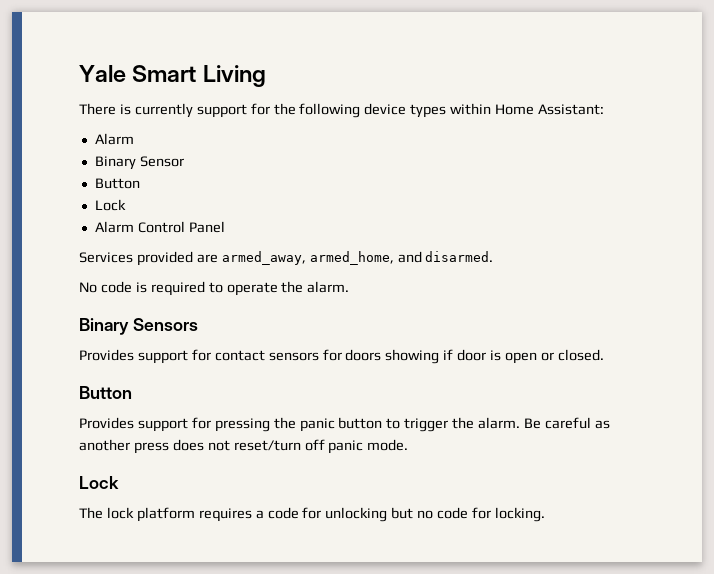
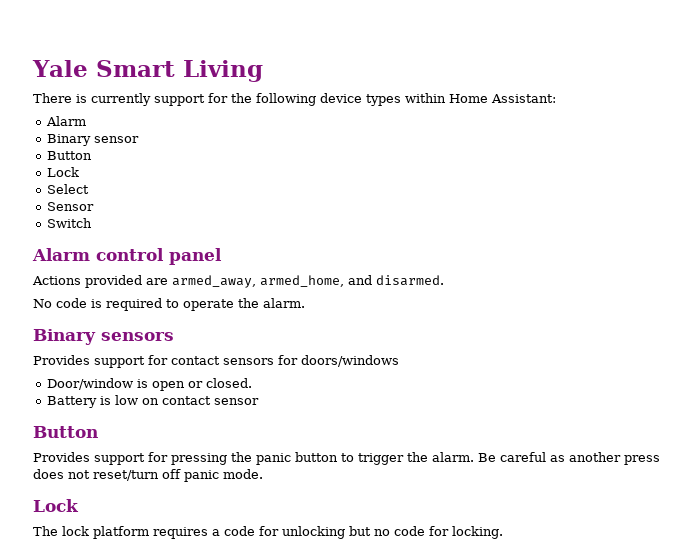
- Binary Sensor
+ Binary sensor
- Alarm Control Panel
- Services provided are armed_away, armed_home, and disarmed.
+ Select
+ Sensor
+ Switch
+ Alarm control panel
+ Actions provided are armed_away, armed_home, and disarmed.
- Binary Sensors
+ Binary sensors
- Provides support for contact sensors for doors showing if door is open or closed.
+ Provides support for contact sensors for doors/windows
+ Door/window is open or closed.
+ Battery is low on contact sensor

